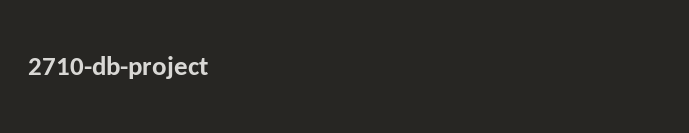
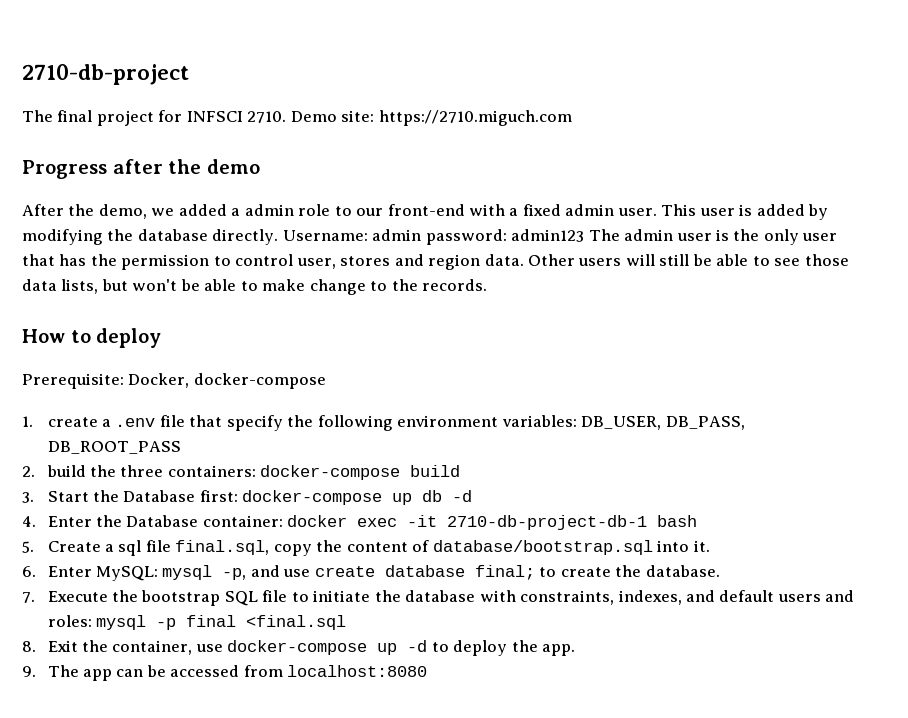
+ The final project for INFSCI 2710. Demo site: https://2710.miguch.com
+ Progress after the demo
+ After the demo, we added a admin role to our front-end with a fixed admin user. This user is added by modifying the database directly. Username: admin password: admin123 The admin user is the only user that has the permission to control user, stores and region data. Other users will still be able to see those data lists, but won't be able to make change to the records.
+ How to deploy
+ Prerequisite: Docker, docker-compose
+ 1. create a .env file that specify the following environment variables: DB_USER, DB_PASS, DB_ROOT_PASS
+ 2. build the three containers: docker-compose build
+ 3. Start the Database first: docker-compose up db -d
+ 4. Enter the Database container: docker exec -it 2710-db-project-db-1 bash
+ 5. Create a sql file final.sql, copy the content of database/bootstrap.sql into it.
+ 6. Enter MySQL: mysql -p, and use create database final; to create the database.
+ 7. Execute the bootstrap SQL file to initiate the database with constraints, indexes, and default users and roles: mysql -p final <final.sql
+ 8. Exit the container, use docker-compose up -d to deploy the app.
+ 9. The app can be accessed from localhost:8080

